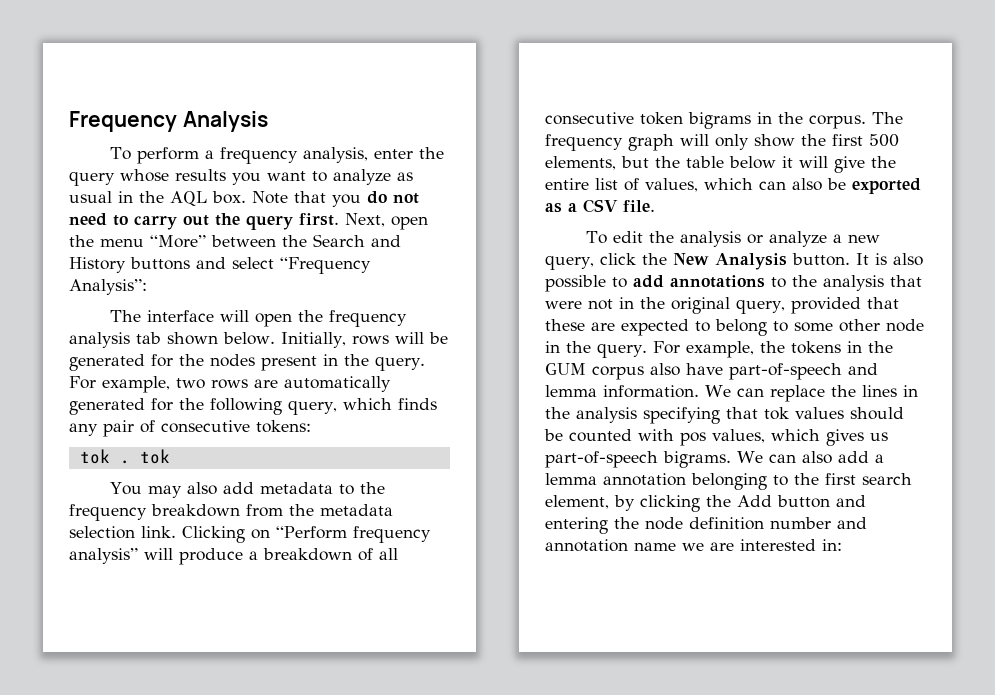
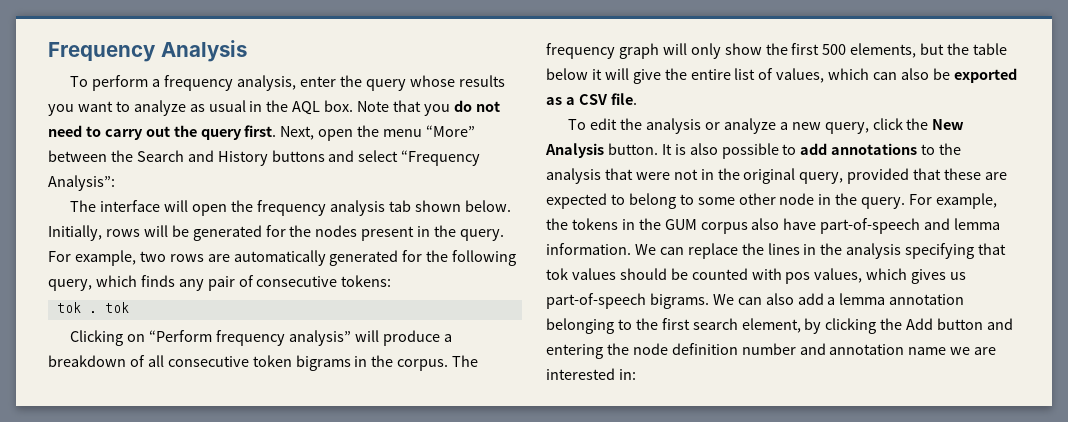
- You may also add metadata to the frequency breakdown from the metadata selection link.

